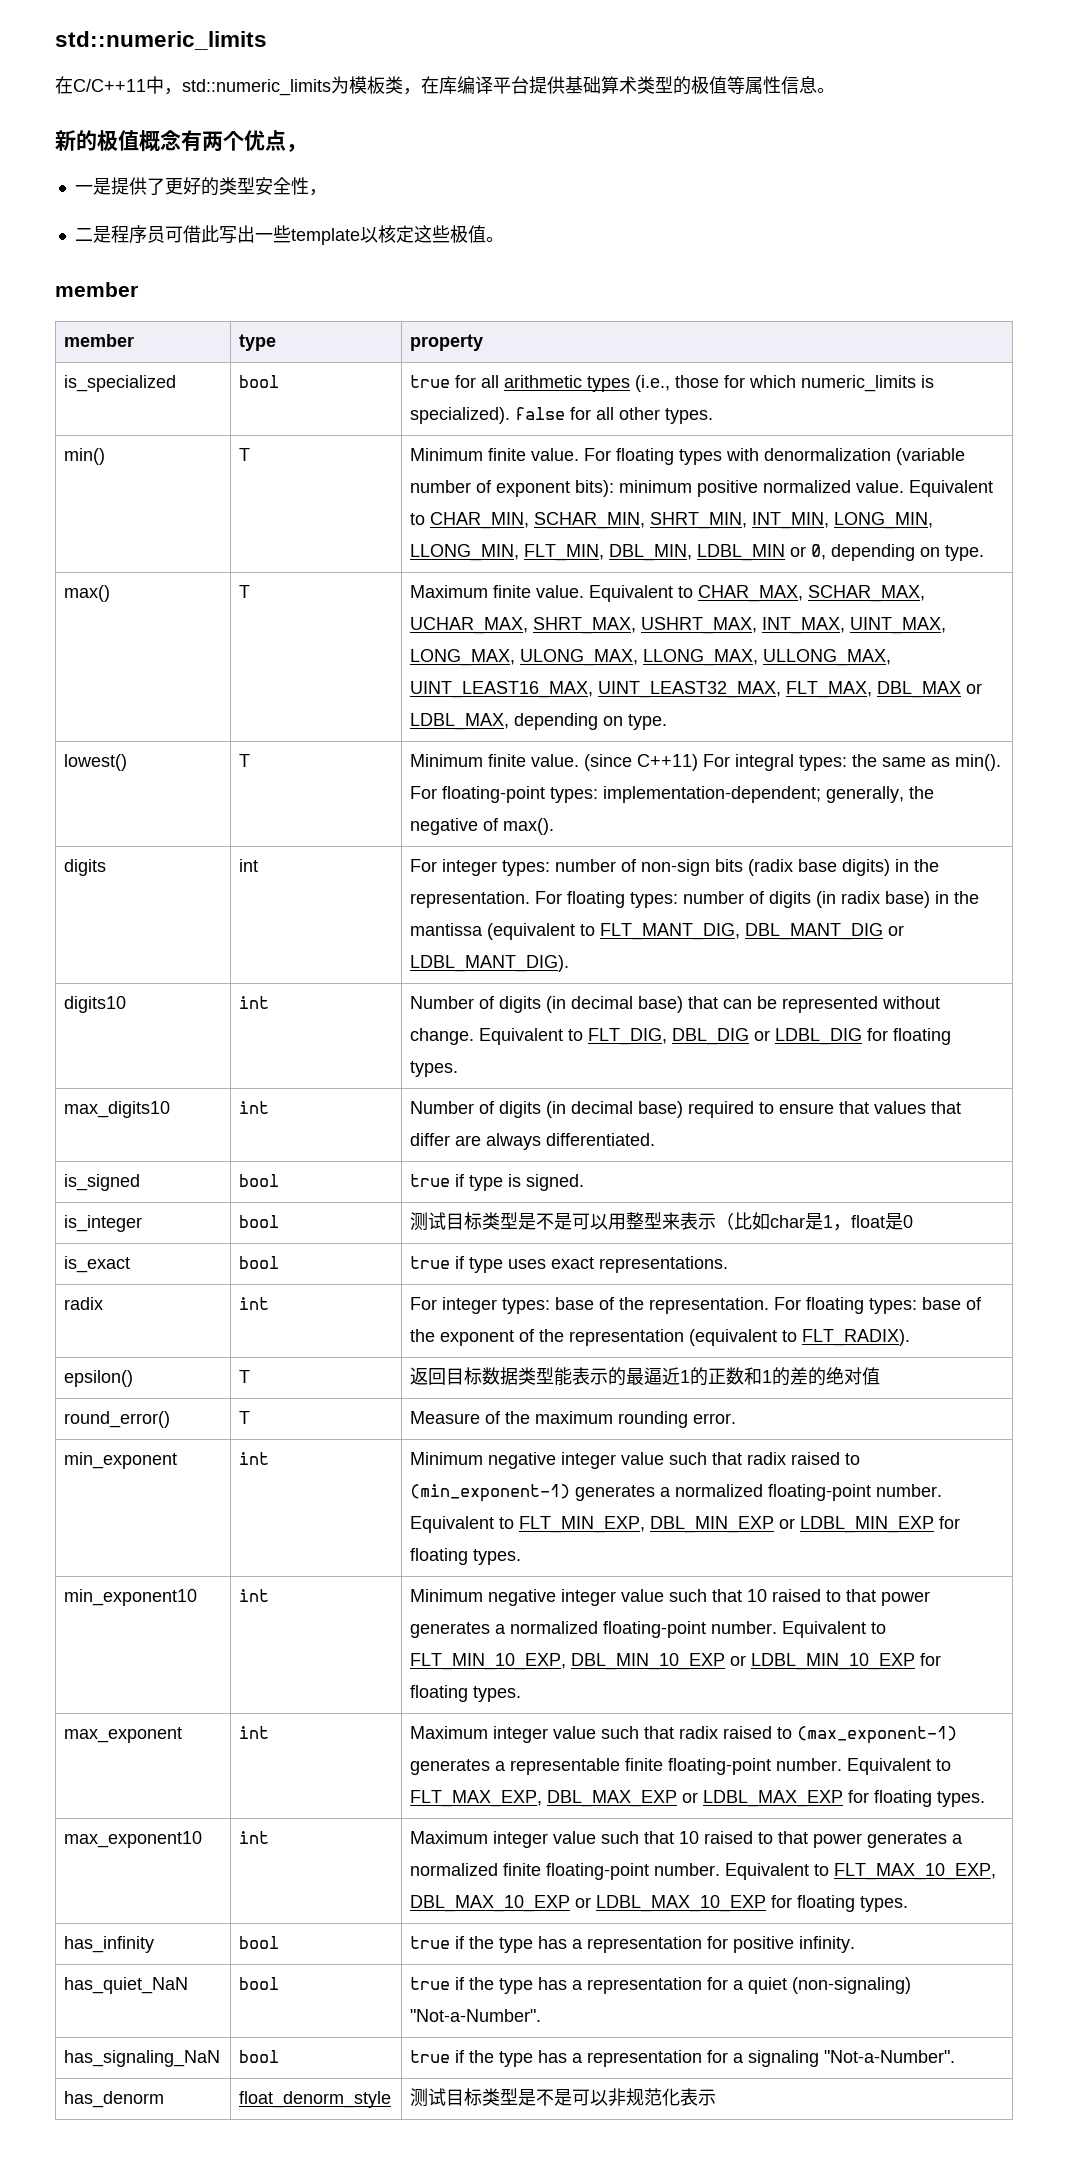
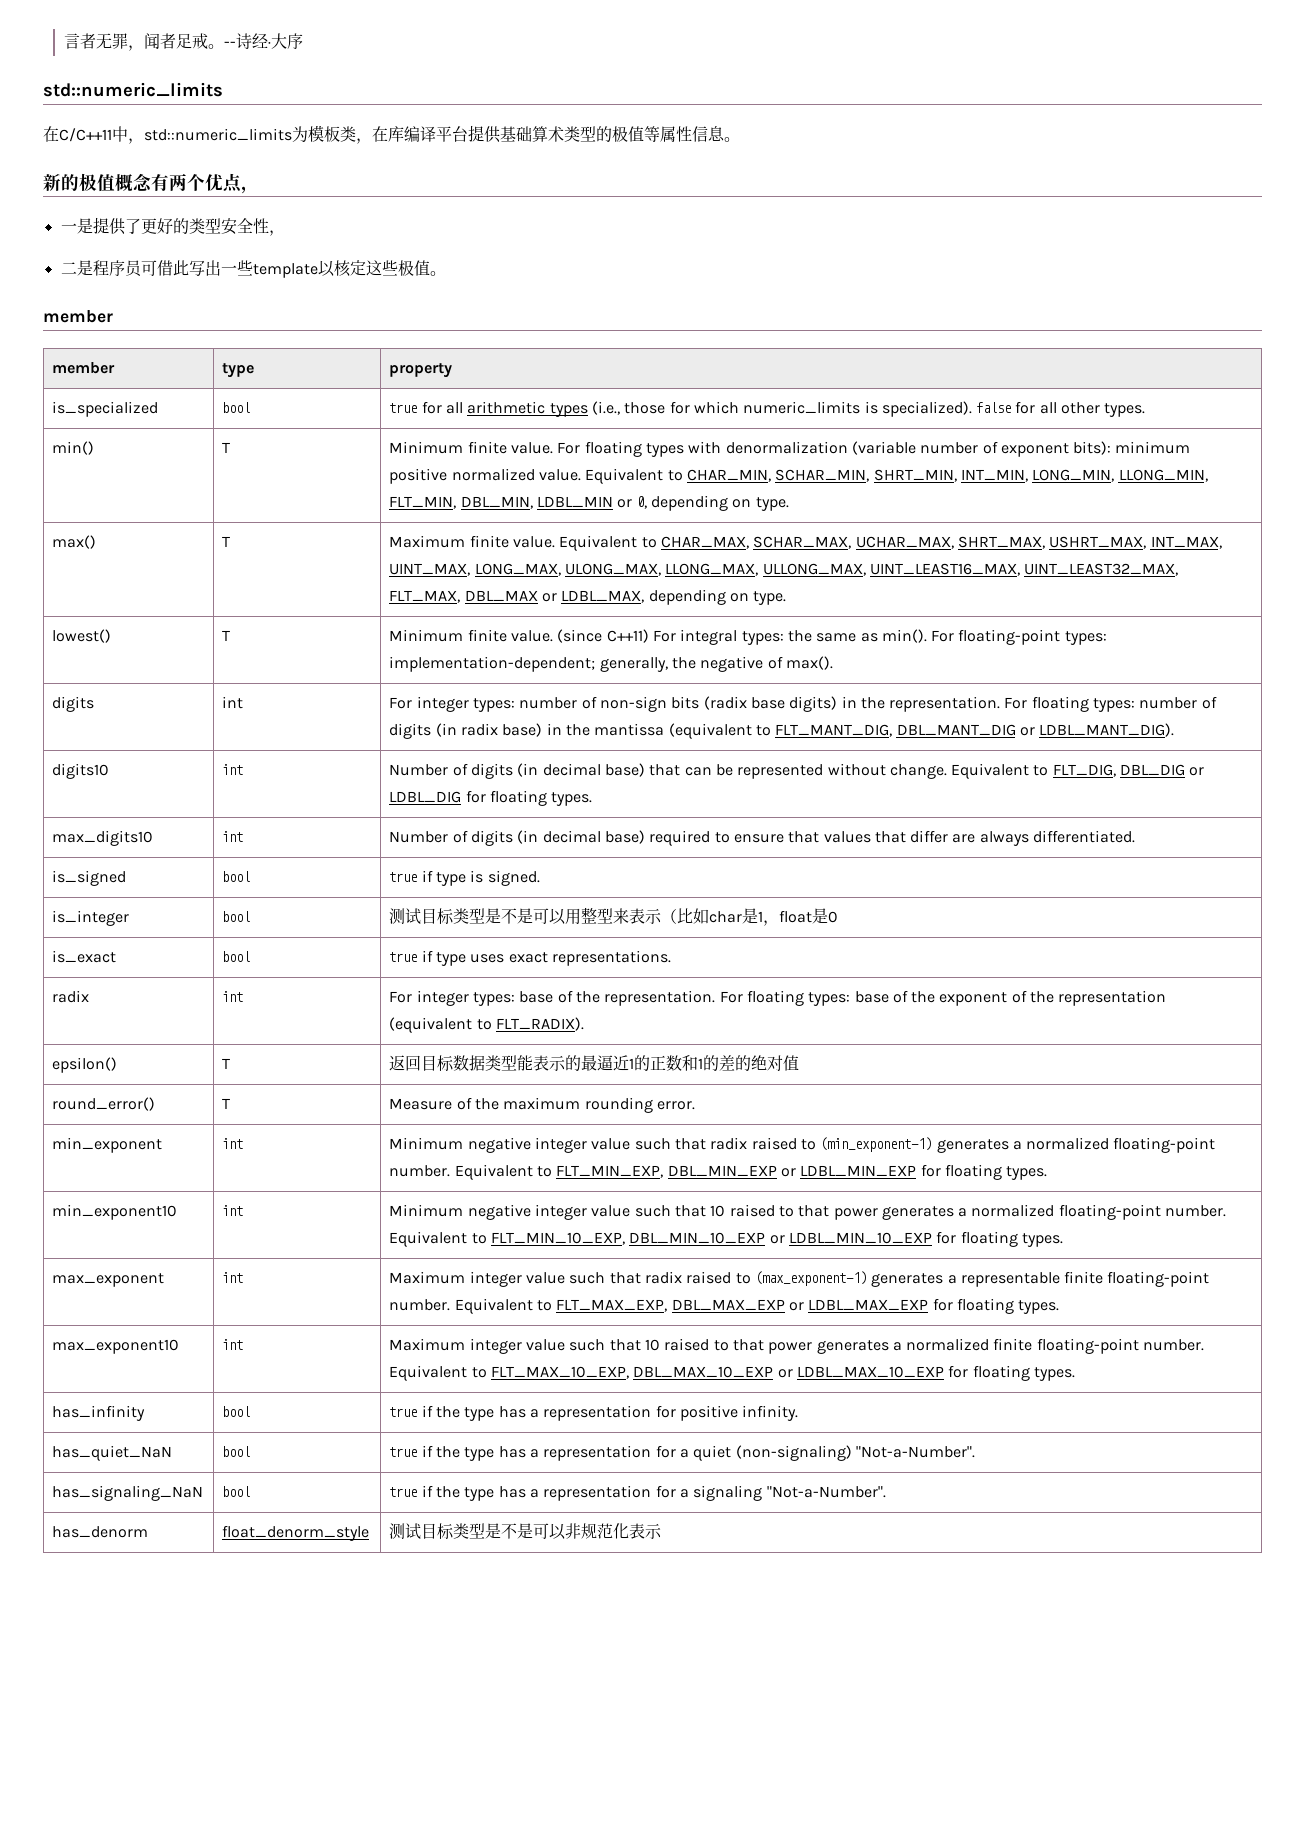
+ 言者无罪，闻者足戒。--诗经·大序

